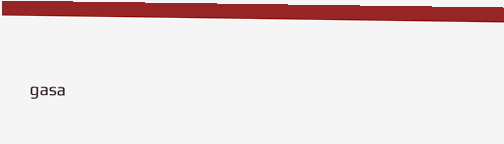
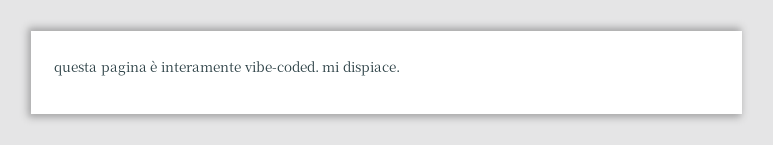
- gasa
+ questa pagina è interamente vibe-coded. mi dispiace.

